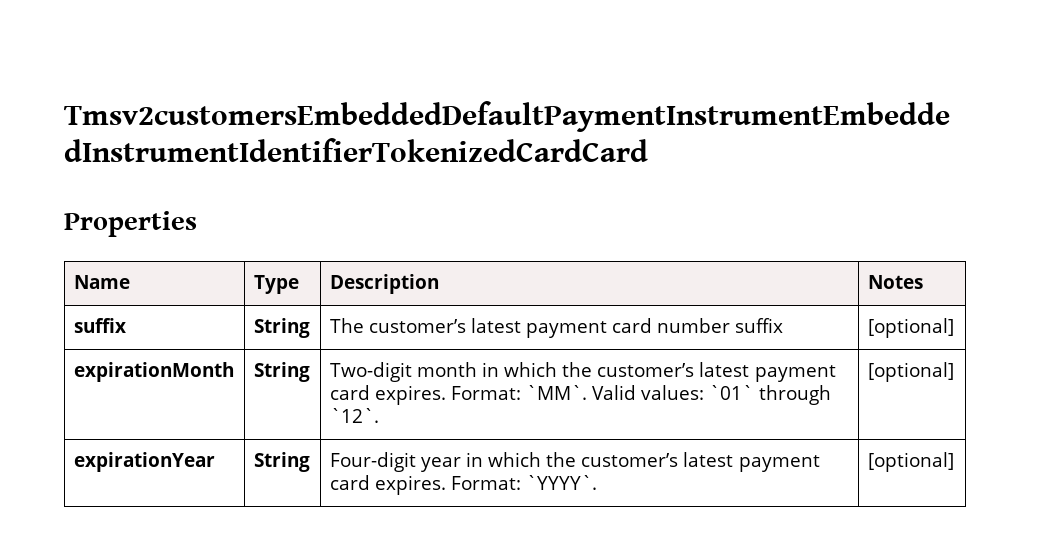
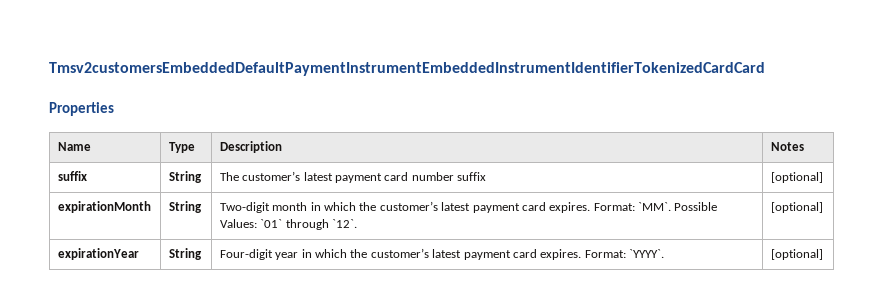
- expirationMonth | String | Two-digit month in which the customer’s latest payment card expires. Format: `MM`. Valid values: `01` through `12`. | [optional]
+ expirationMonth | String | Two-digit month in which the customer’s latest payment card expires. Format: `MM`. Possible Values: `01` through `12`. | [optional]

